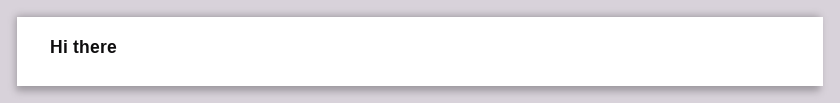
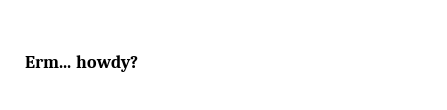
- Hi there
+ Erm... howdy?

